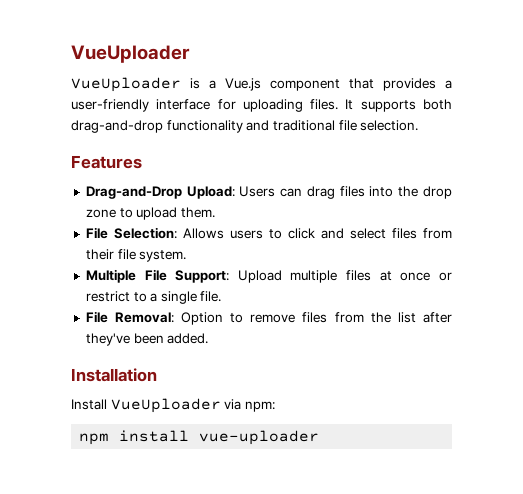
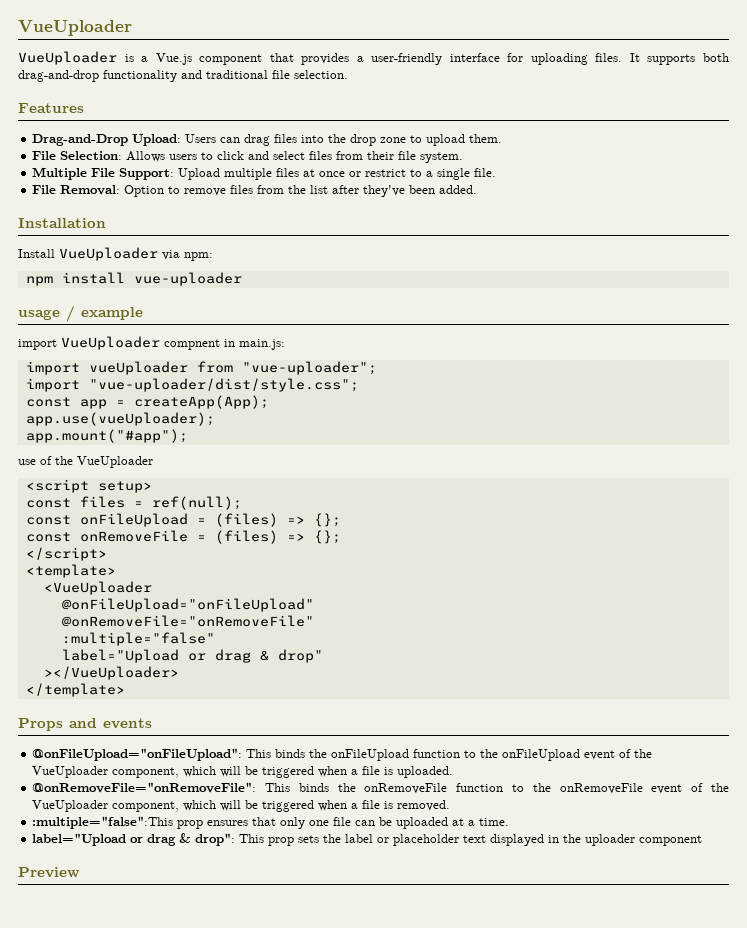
+ usage / example
+ import VueUploader compnent in main.js:
+ import vueUploader from "vue-uploader";
+ import "vue-uploader/dist/style.css";
+ const app = createApp(App);
+ app.use(vueUploader);
+ app.mount("#app");
+ use of the VueUploader
+ <script setup>
+ const files = ref(null);
+ const onFileUpload = (files) => {};
+ const onRemoveFile = (files) => {};
+ </script>
+ <template>
+ <VueUploader
+ @onFileUpload="onFileUpload"
+ @onRemoveFile="onRemoveFile"
+ :multiple="false"
+ label="Upload or drag & drop"
+ ></VueUploader>
+ </template>
+ Props and events
+ @onFileUpload="onFileUpload": This binds the onFileUpload function to the onFileUpload event of the VueUploader component, which will be triggered when a file is uploaded.
+ @onRemoveFile="onRemoveFile": This binds the onRemoveFile function to the onRemoveFile event of the VueUploader component, which will be triggered when a file is removed.
+ :multiple="false":This prop ensures that only one file can be uploaded at a time.
+ label="Upload or drag & drop": This prop sets the label or placeholder text displayed in the uploader component
+ Preview

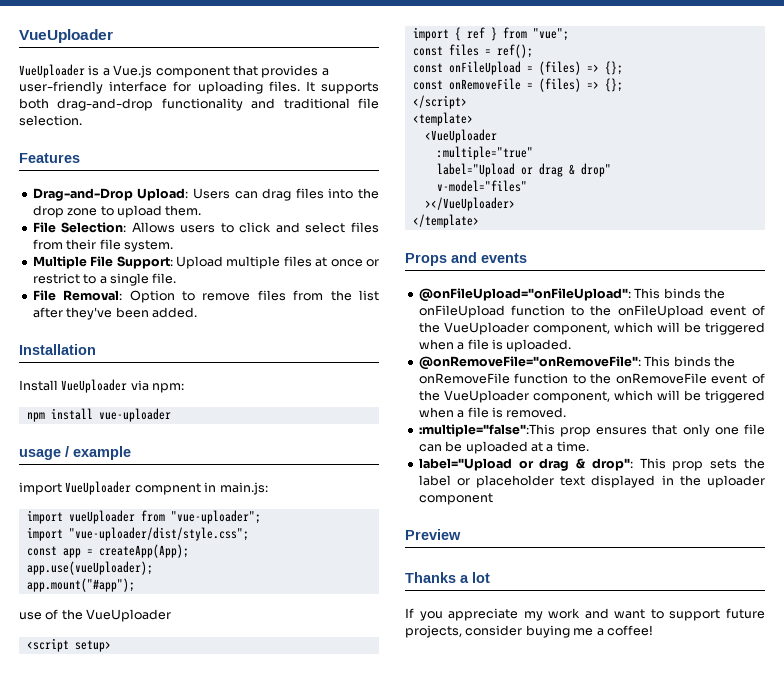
+ import { ref } from "vue";
- const files = ref(null);
+ const files = ref();
- @onFileUpload="onFileUpload"
- @onRemoveFile="onRemoveFile"
- :multiple="false"
+ :multiple="true"
+ v-model="files"
+ Thanks a lot
+ If you appreciate my work and want to support future projects, consider buying me a coffee!

